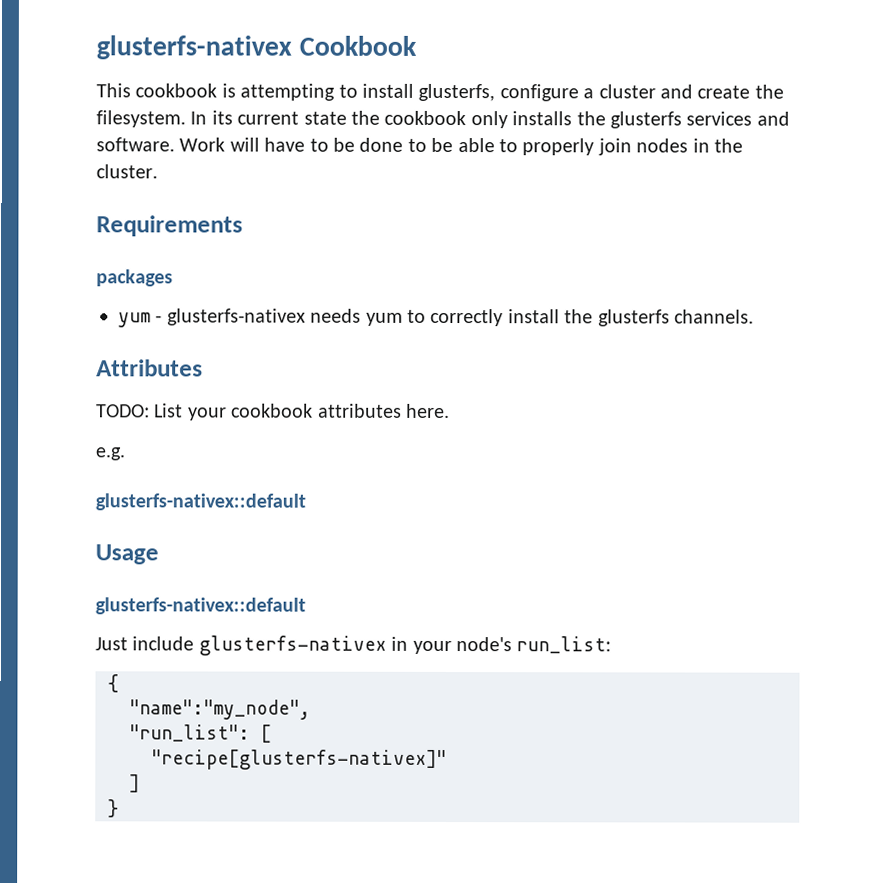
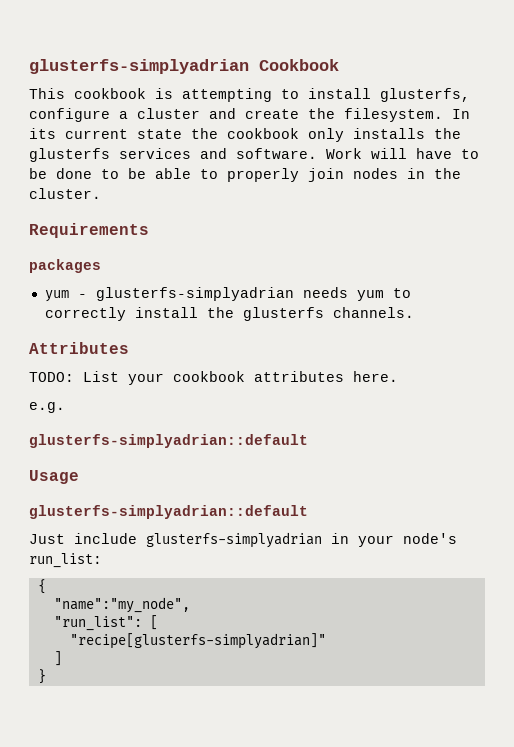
- glusterfs-nativex Cookbook
+ glusterfs-simplyadrian Cookbook
- yum - glusterfs-nativex needs yum to correctly install the glusterfs channels.
+ yum - glusterfs-simplyadrian needs yum to correctly install the glusterfs channels.
  e.g.
- glusterfs-nativex::default
+ glusterfs-simplyadrian::default
  Usage
- glusterfs-nativex::default
+ glusterfs-simplyadrian::default
- Just include glusterfs-nativex in your node's run_list:
+ Just include glusterfs-simplyadrian in your node's run_list:
- "recipe[glusterfs-nativex]"
+ "recipe[glusterfs-simplyadrian]"

